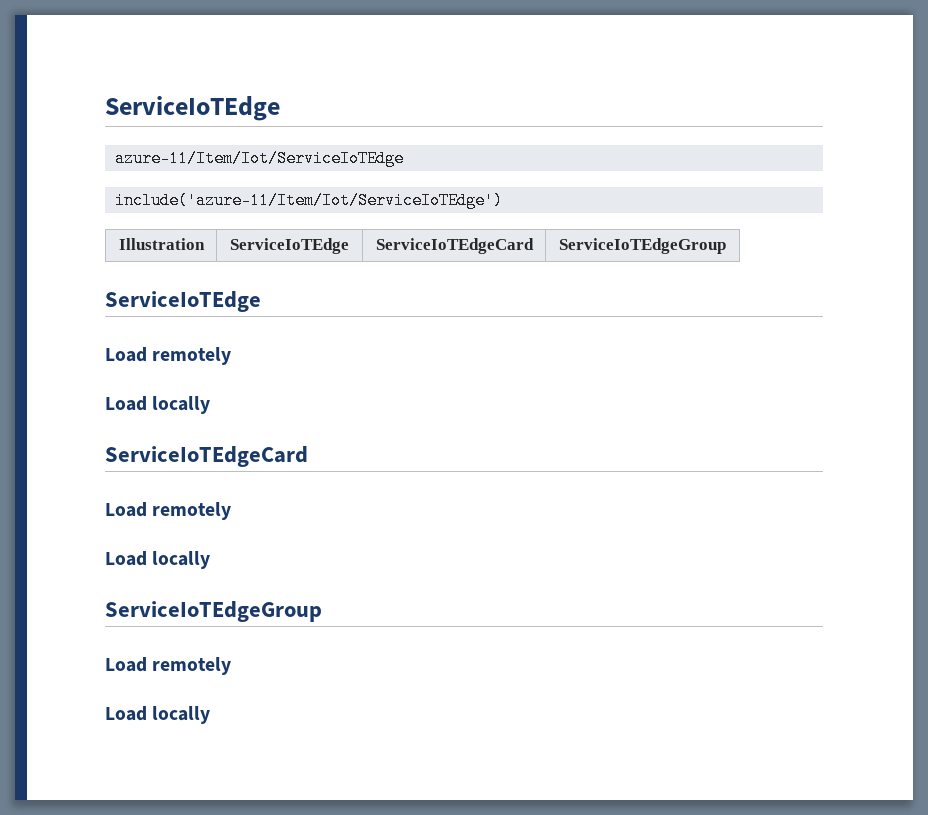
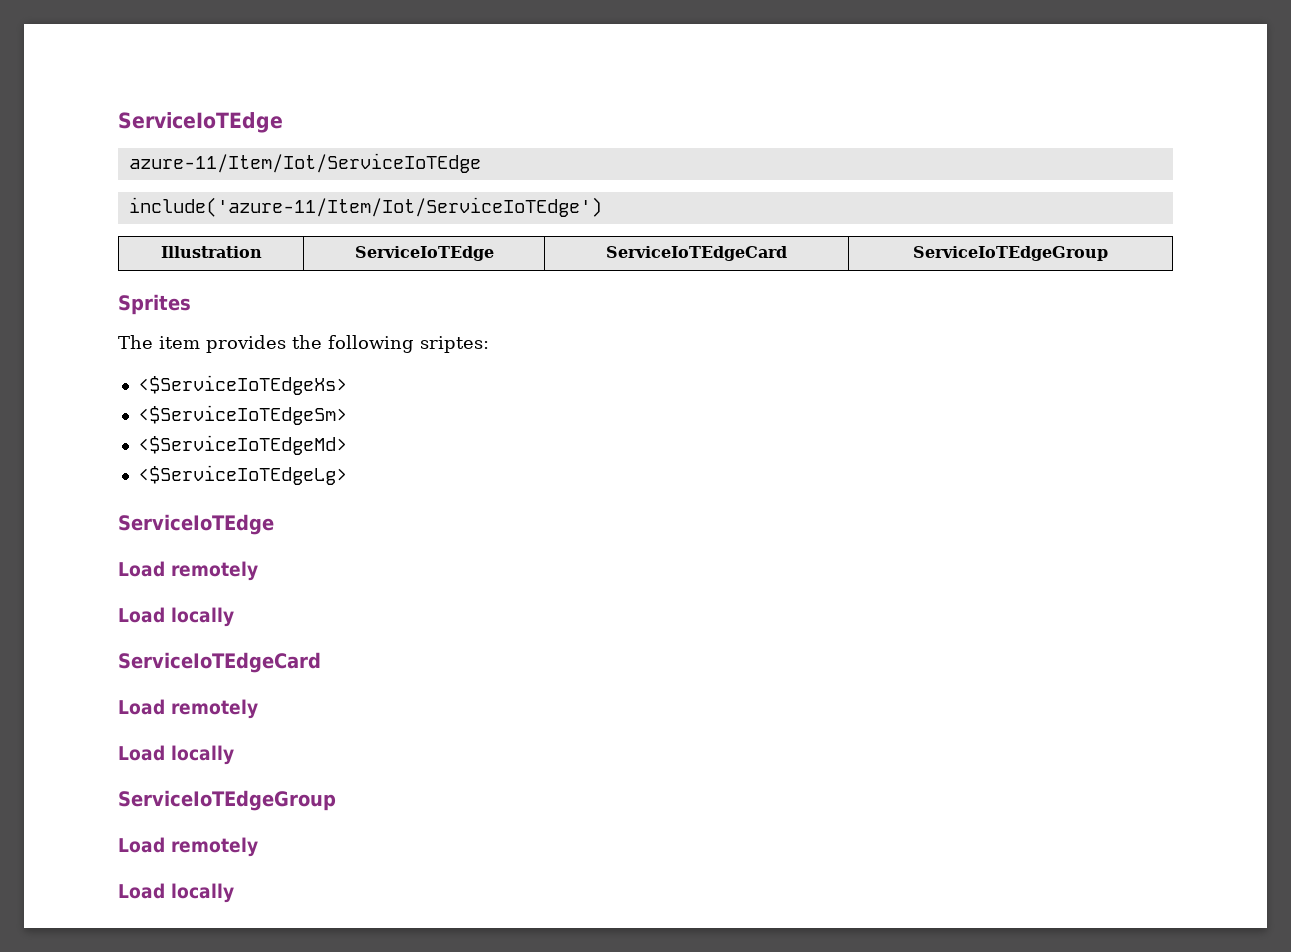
+ Sprites
+ The item provides the following sriptes:
+ <$ServiceIoTEdgeXs>
+ <$ServiceIoTEdgeSm>
+ <$ServiceIoTEdgeMd>
+ <$ServiceIoTEdgeLg>

